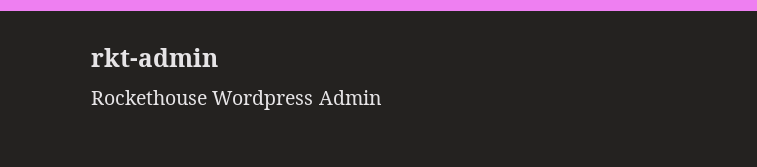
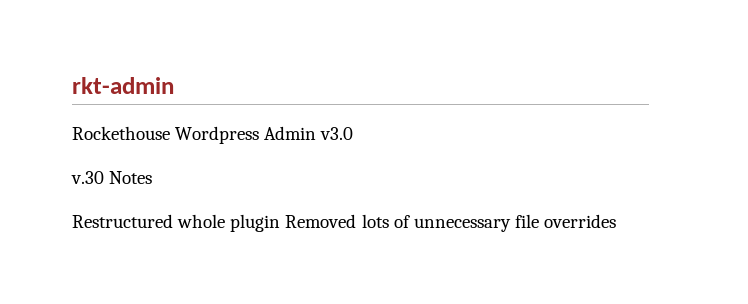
- Rockethouse Wordpress Admin
+ Rockethouse Wordpress Admin v3.0
+ v.30 Notes
+ Restructured whole plugin Removed lots of unnecessary file overrides

